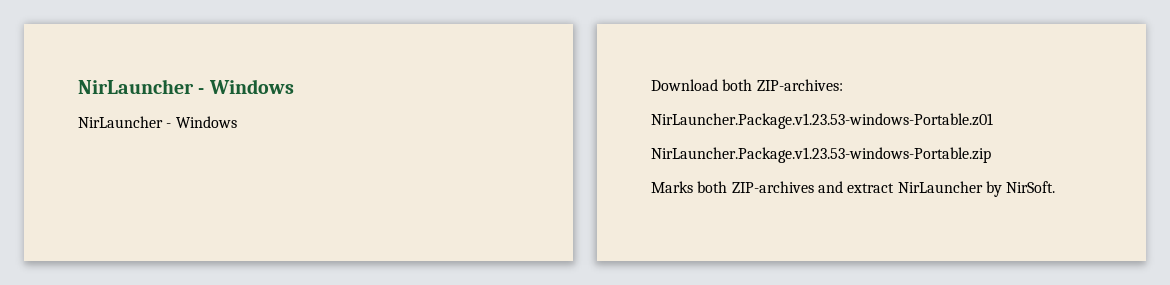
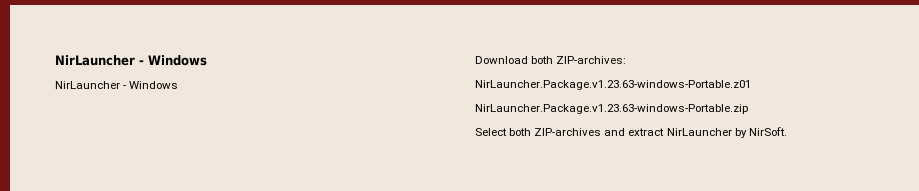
- NirLauncher.Package.v1.23.53-windows-Portable.z01
- NirLauncher.Package.v1.23.53-windows-Portable.zip
- Marks both ZIP-archives and extract NirLauncher by NirSoft.
+ NirLauncher.Package.v1.23.63-windows-Portable.z01
+ NirLauncher.Package.v1.23.63-windows-Portable.zip
+ Select both ZIP-archives and extract NirLauncher by NirSoft.

